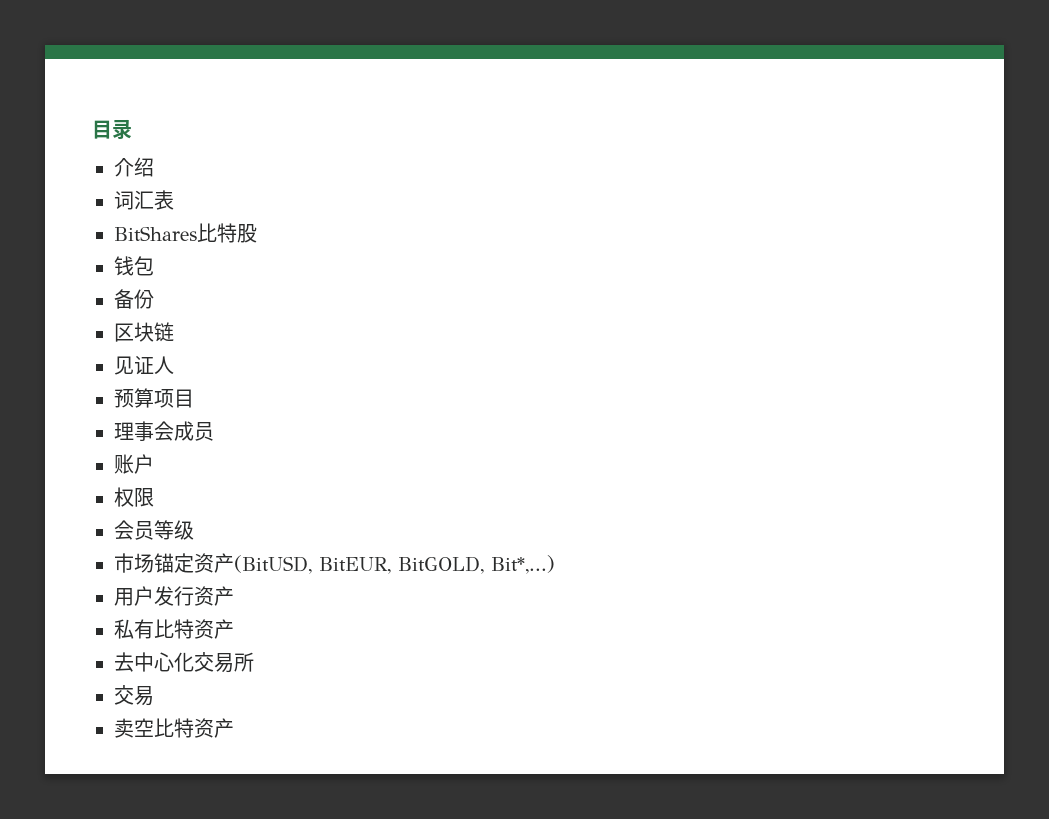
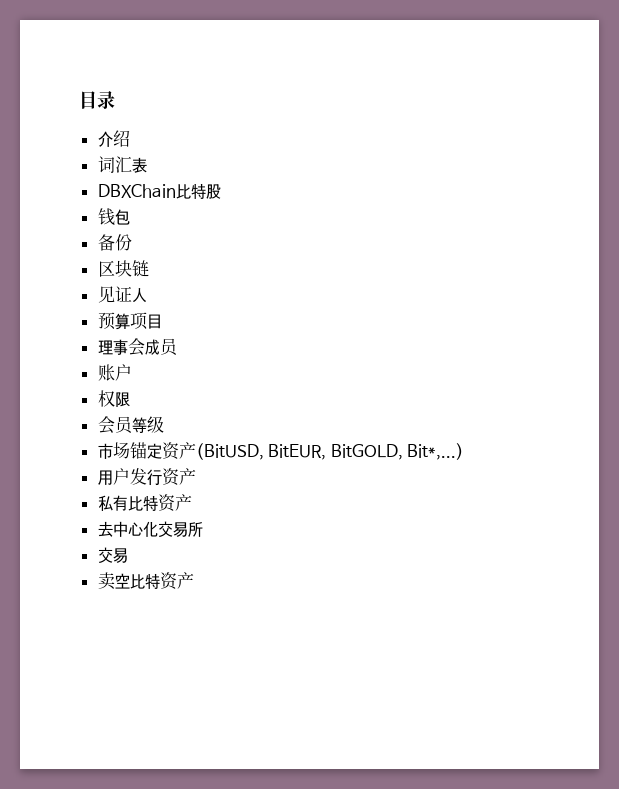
- BitShares比特股
+ DBXChain比特股

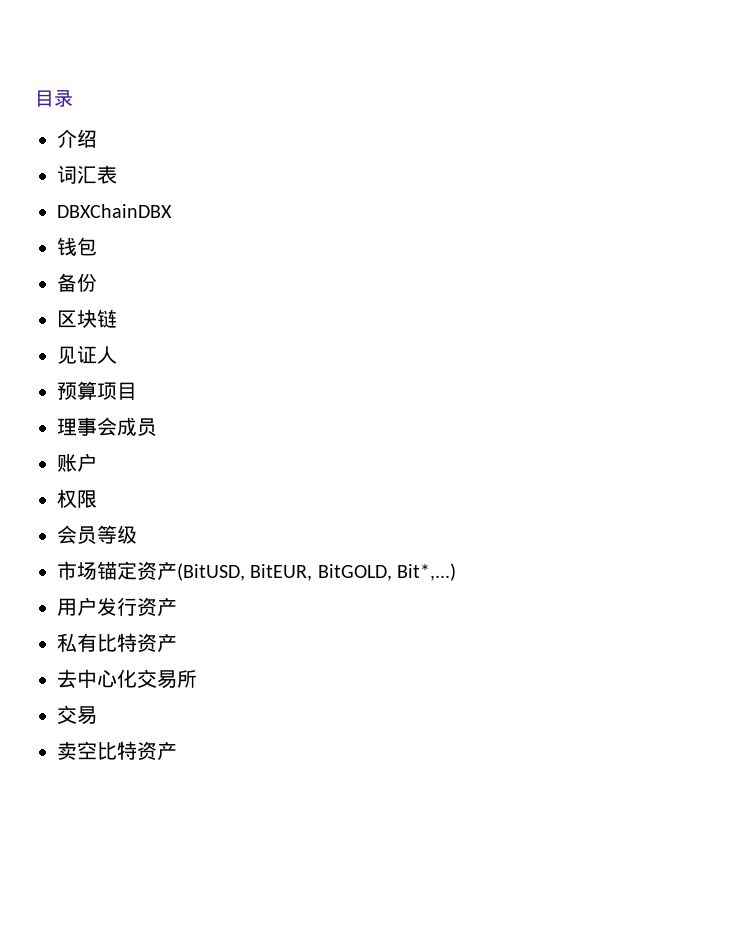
- DBXChain比特股
+ DBXChainDBX

